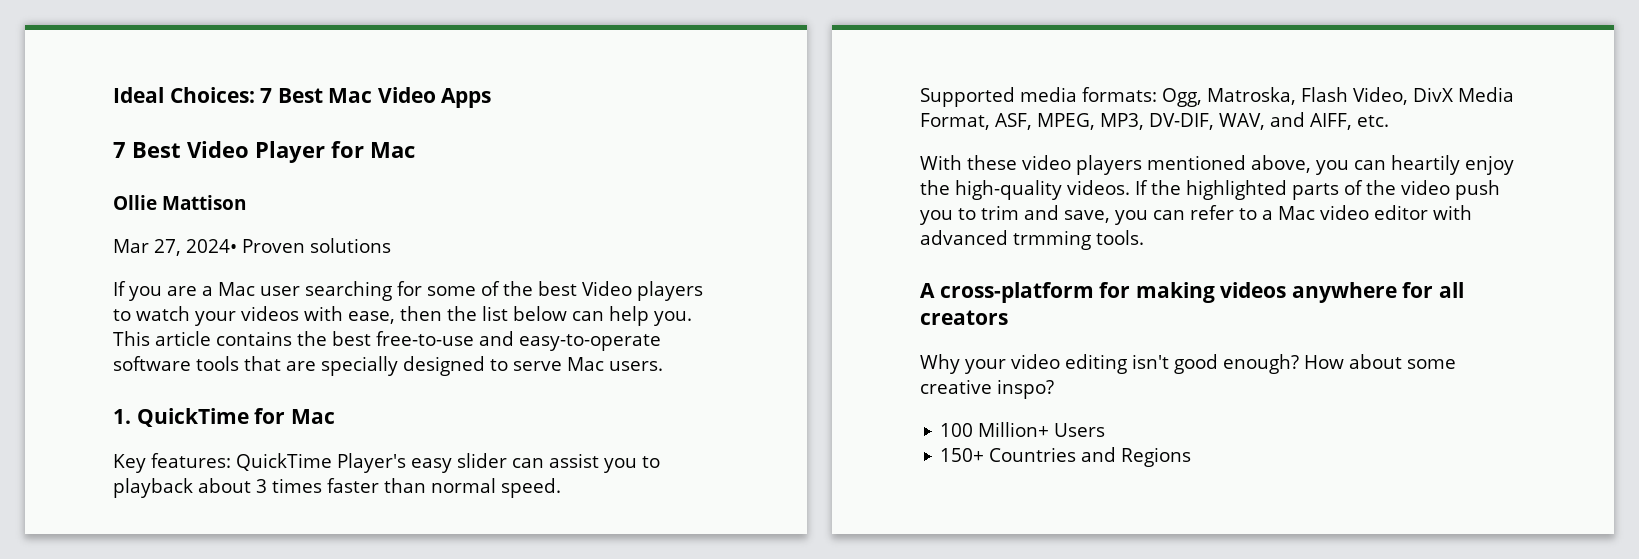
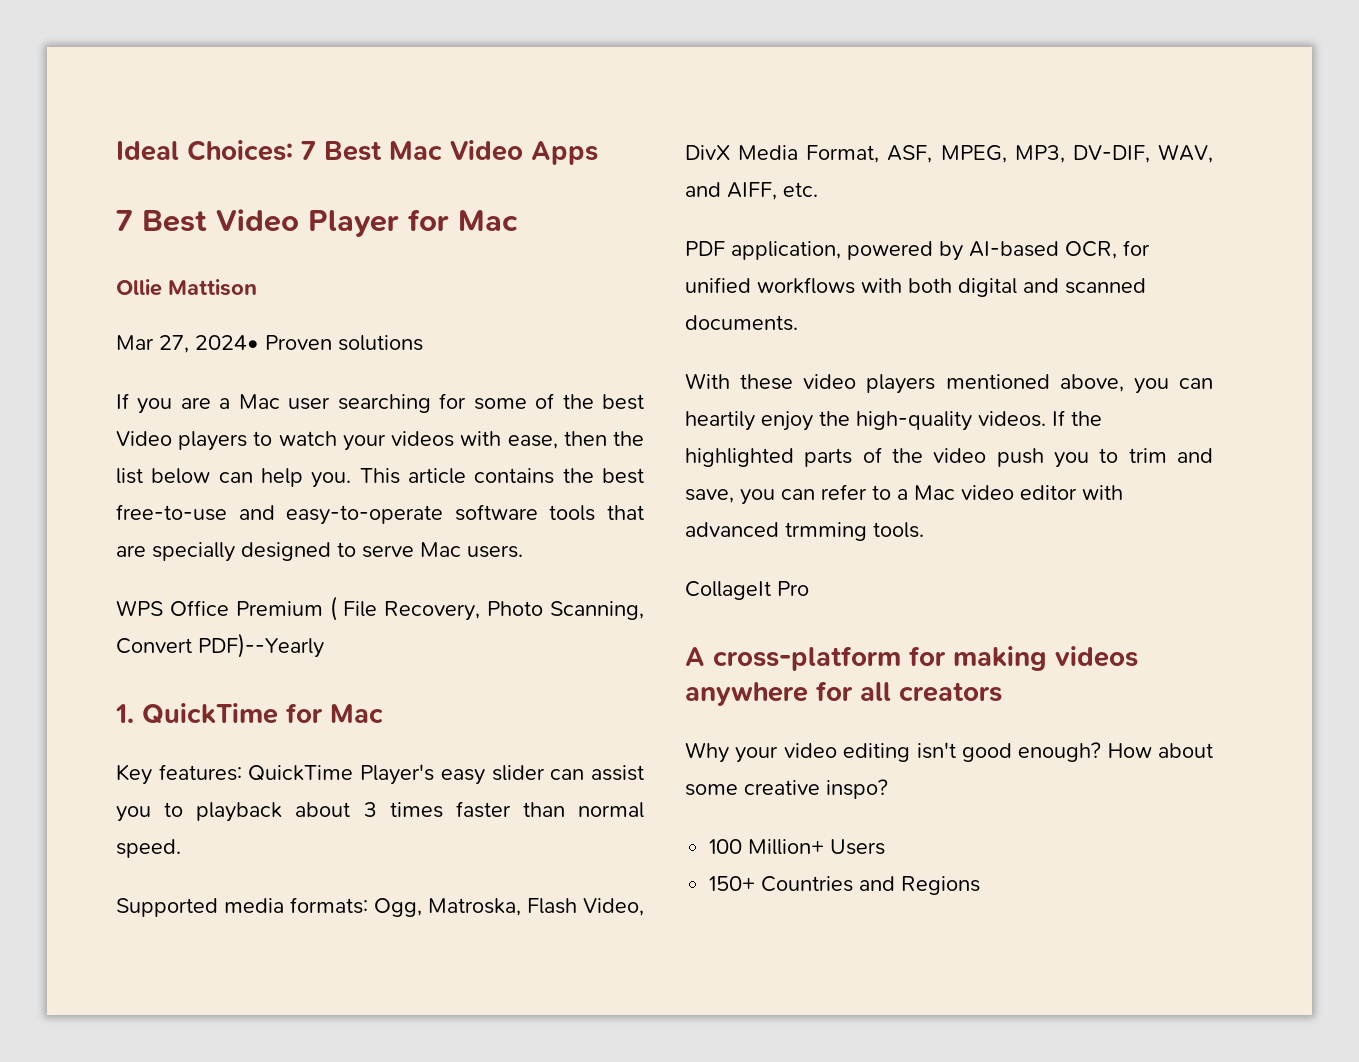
+ WPS Office Premium ( File Recovery, Photo Scanning, Convert PDF)--Yearly
+ PDF application, powered by AI-based OCR, for unified workflows with both digital and scanned documents.
+ CollageIt Pro

